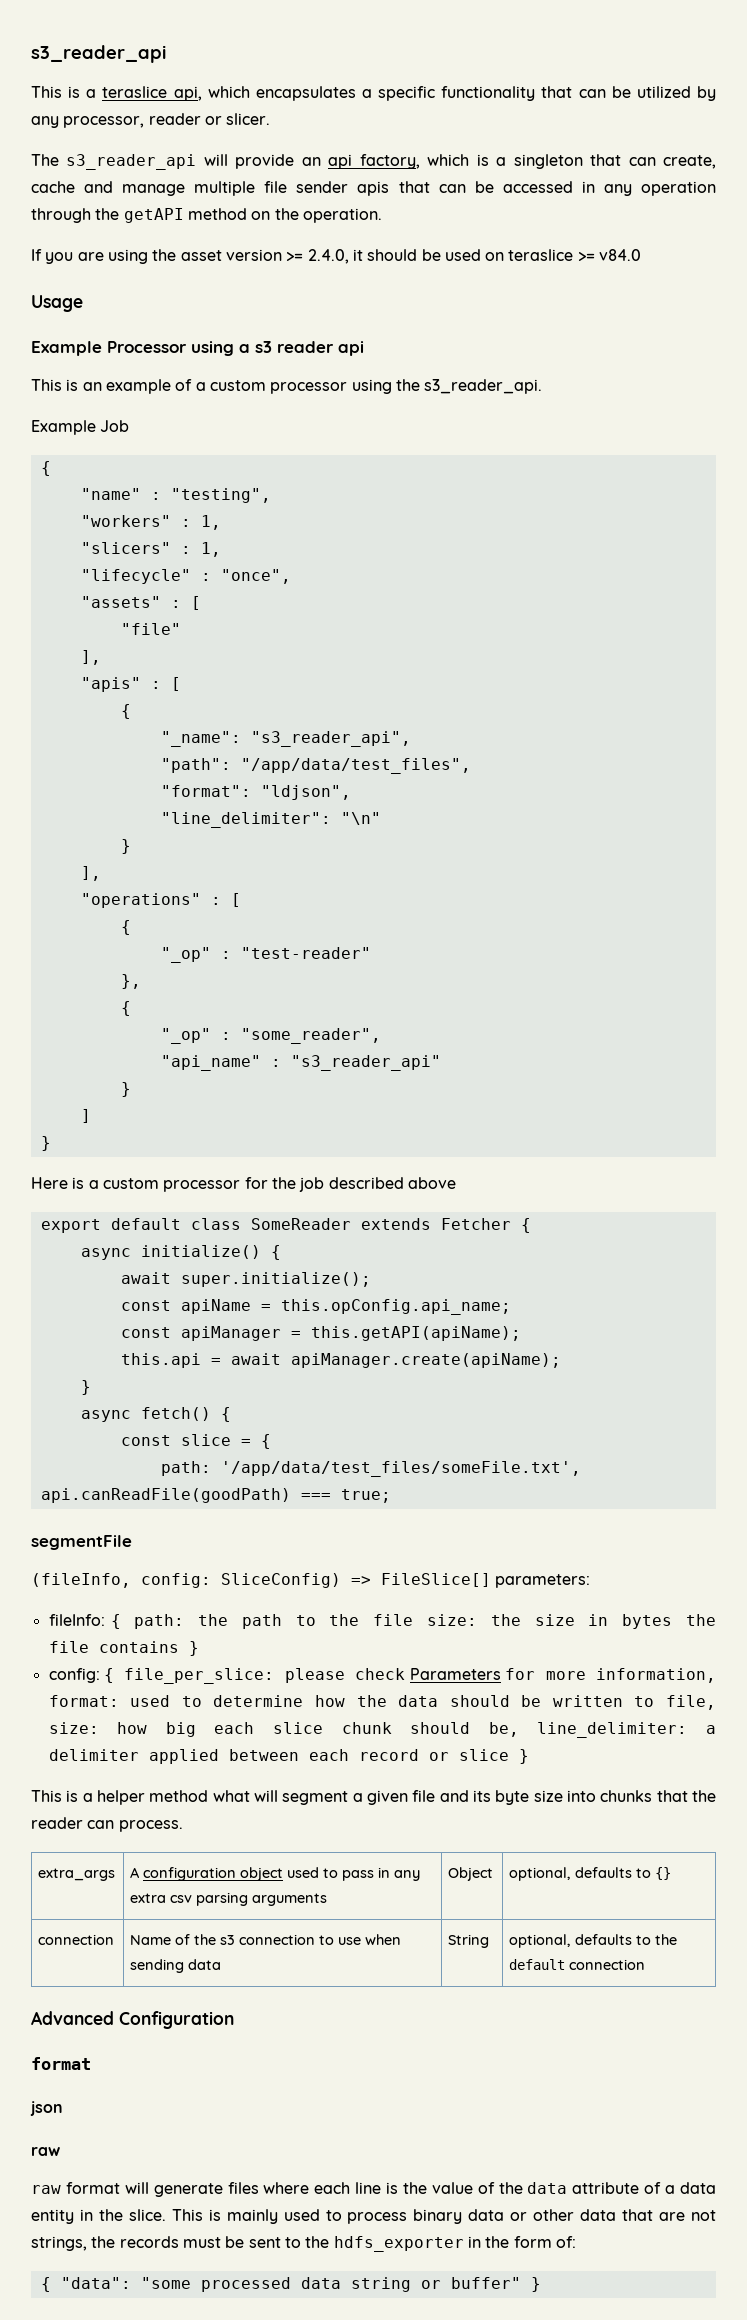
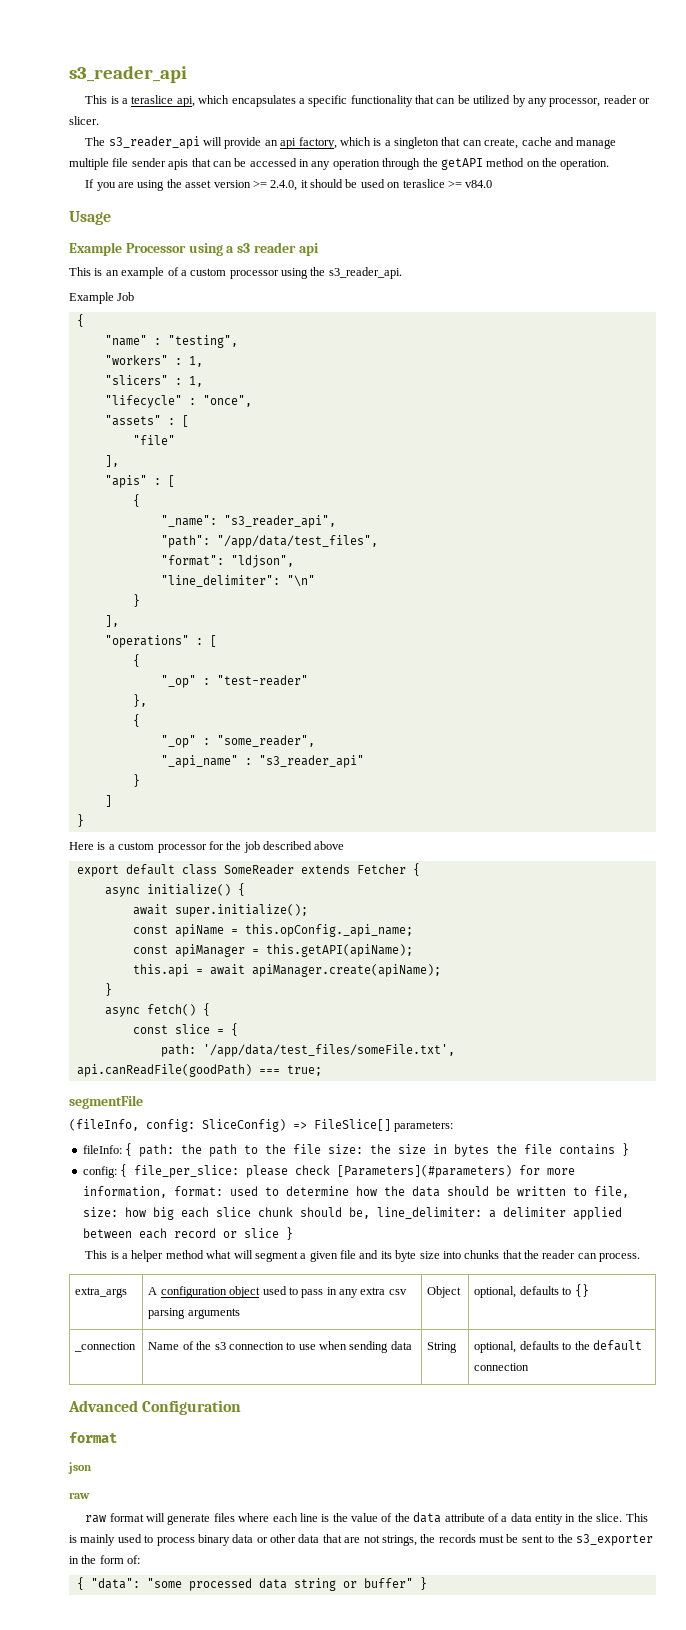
- "api_name" : "s3_reader_api"
+ "_api_name" : "s3_reader_api"
- const apiName = this.opConfig.api_name;
+ const apiName = this.opConfig._api_name;
- config: { file_per_slice: please check Parameters for more information, format: used to determine how the data should be written to file, size: how big each slice chunk should be, line_delimiter: a delimiter applied between each record or slice }
+ config: { file_per_slice: please check [Parameters](#parameters) for more information, format: used to determine how the data should be written to file, size: how big each slice chunk should be, line_delimiter: a delimiter applied between each record or slice }
- connection | Name of the s3 connection to use when sending data | String | optional, defaults to the default connection
+ _connection | Name of the s3 connection to use when sending data | String | optional, defaults to the default connection
- This is mainly used to process binary data or other data that are not strings, the records must be sent to the hdfs_exporter in the form of:
+ This is mainly used to process binary data or other data that are not strings, the records must be sent to the s3_exporter in the form of:

